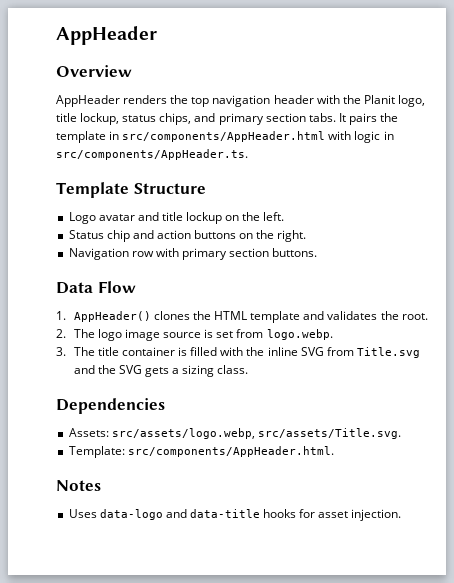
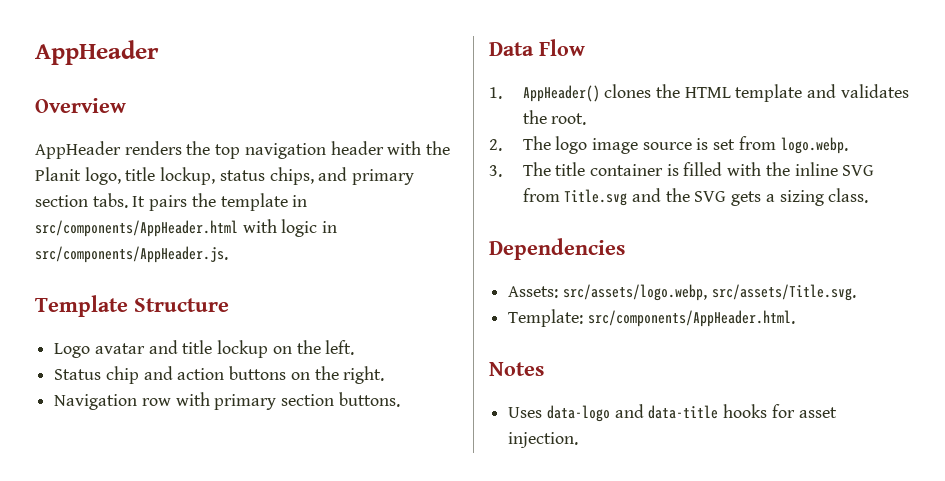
- It pairs the template in src/components/AppHeader.html with logic in src/components/AppHeader.ts.
+ It pairs the template in src/components/AppHeader.html with logic in src/components/AppHeader.js.

